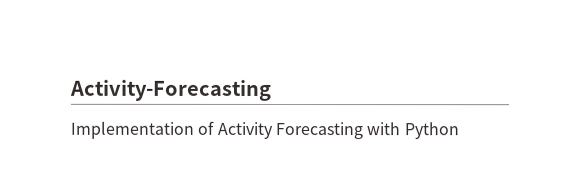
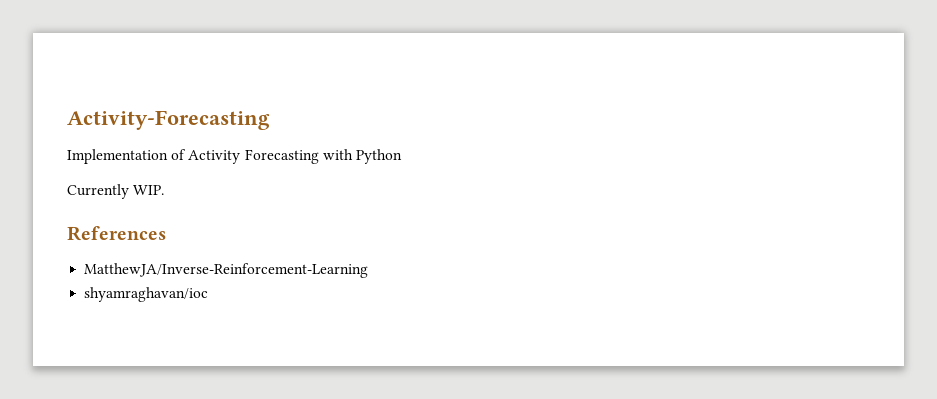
+ Currently WIP.
+ References
+ MatthewJA/Inverse-Reinforcement-Learning
+ shyamraghavan/ioc

